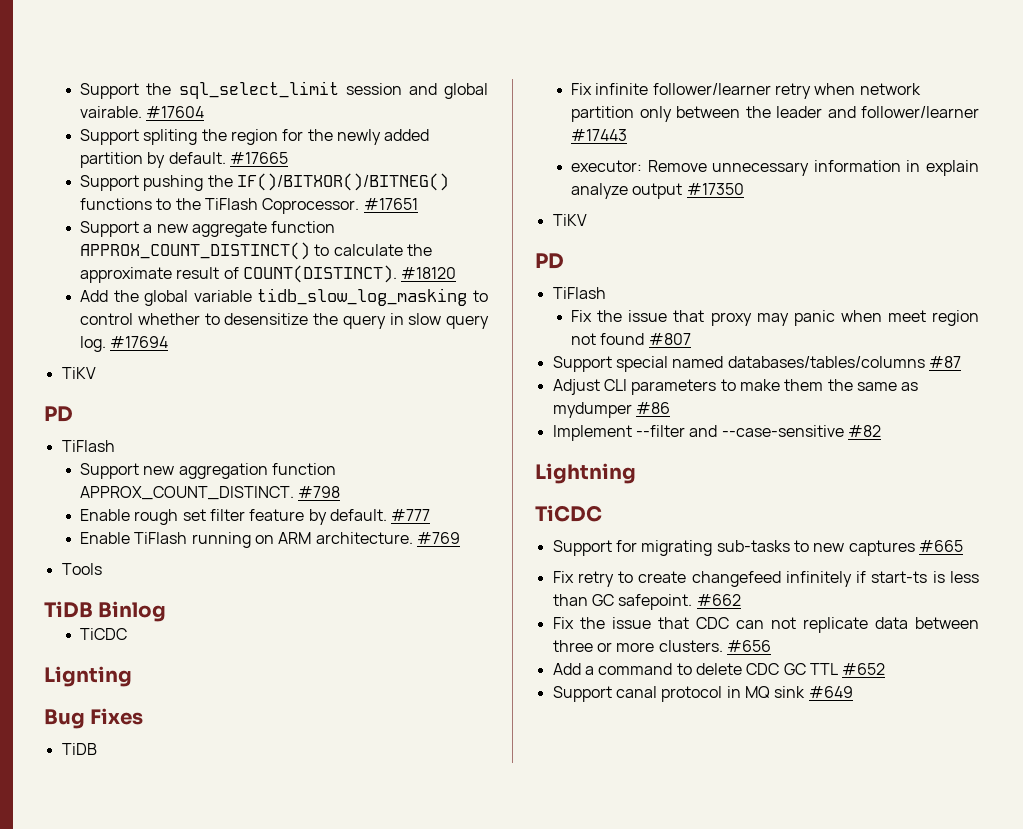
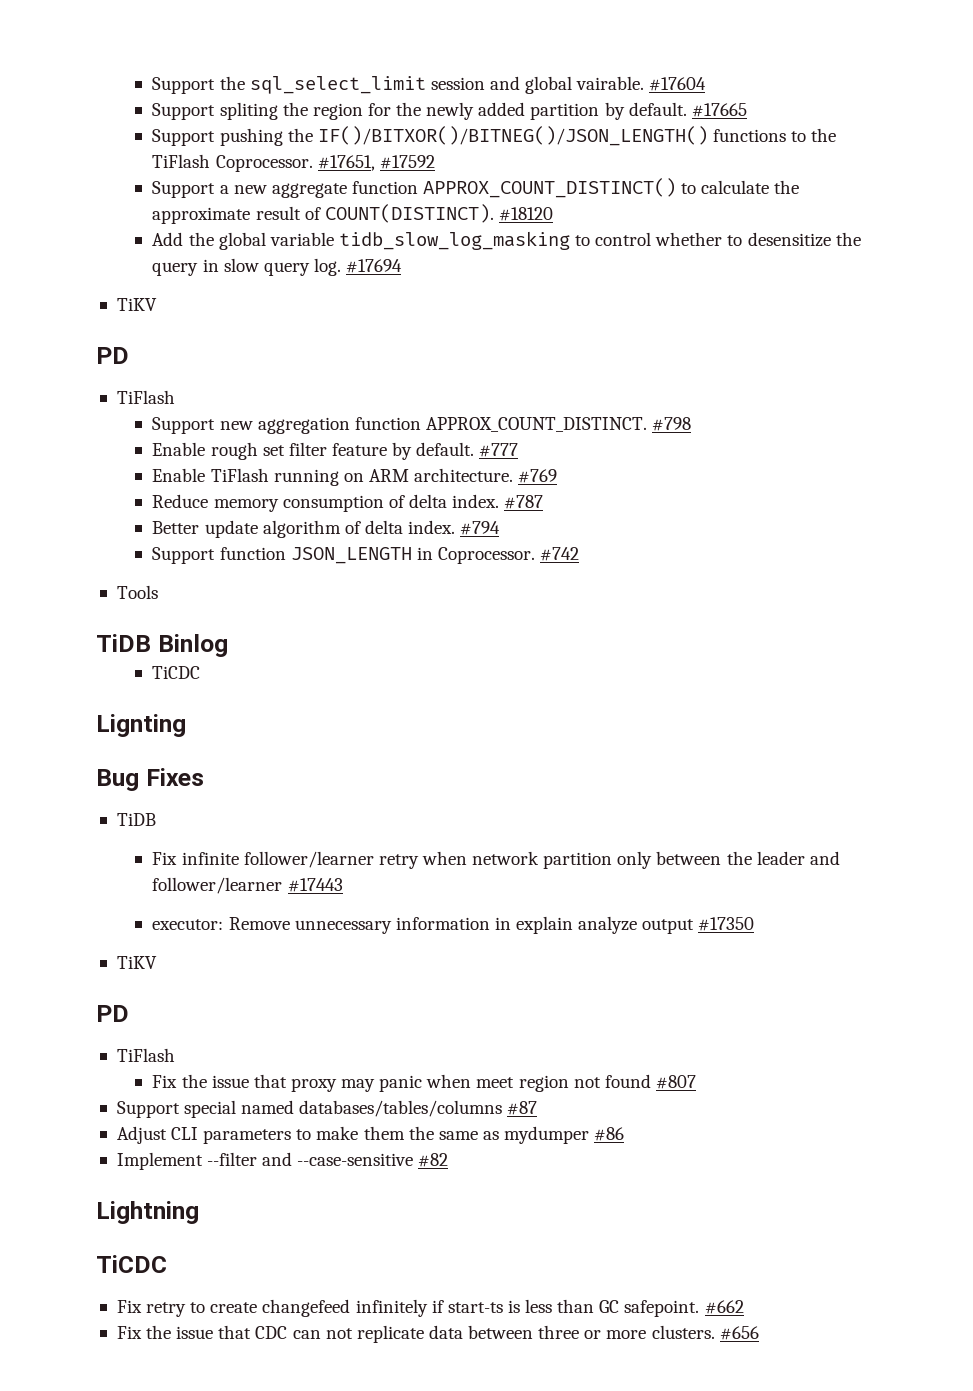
- Support pushing the IF()/BITXOR()/BITNEG() functions to the TiFlash Coprocessor.
+ Support pushing the IF()/BITXOR()/BITNEG()/JSON_LENGTH() functions to the TiFlash Coprocessor.
- #17651
+ #17651, #17592
+ Reduce memory consumption of delta index. #787
+ Better update algorithm of delta index. #794
+ Support function JSON_LENGTH in Coprocessor. #742
- Support for migrating sub-tasks to new captures #665
- Add a command to delete CDC GC TTL #652
- Support canal protocol in MQ sink #649

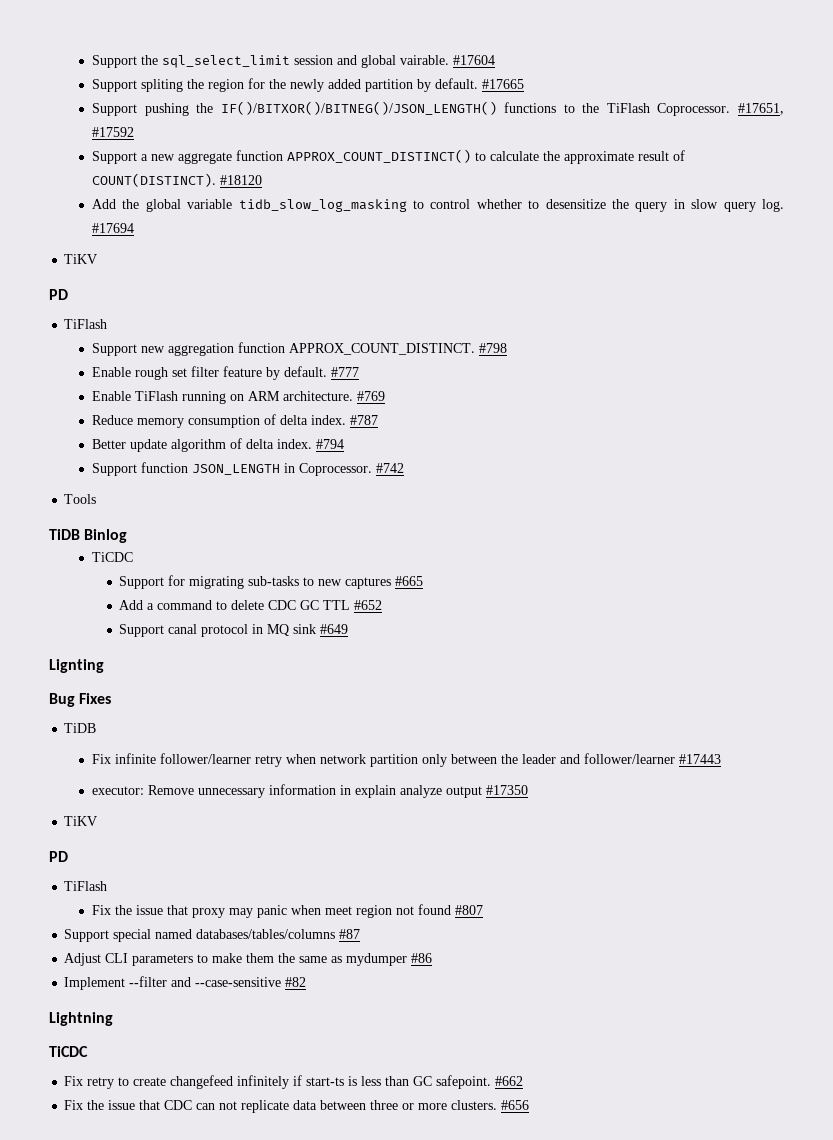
+ Support for migrating sub-tasks to new captures #665
+ Add a command to delete CDC GC TTL #652
+ Support canal protocol in MQ sink #649

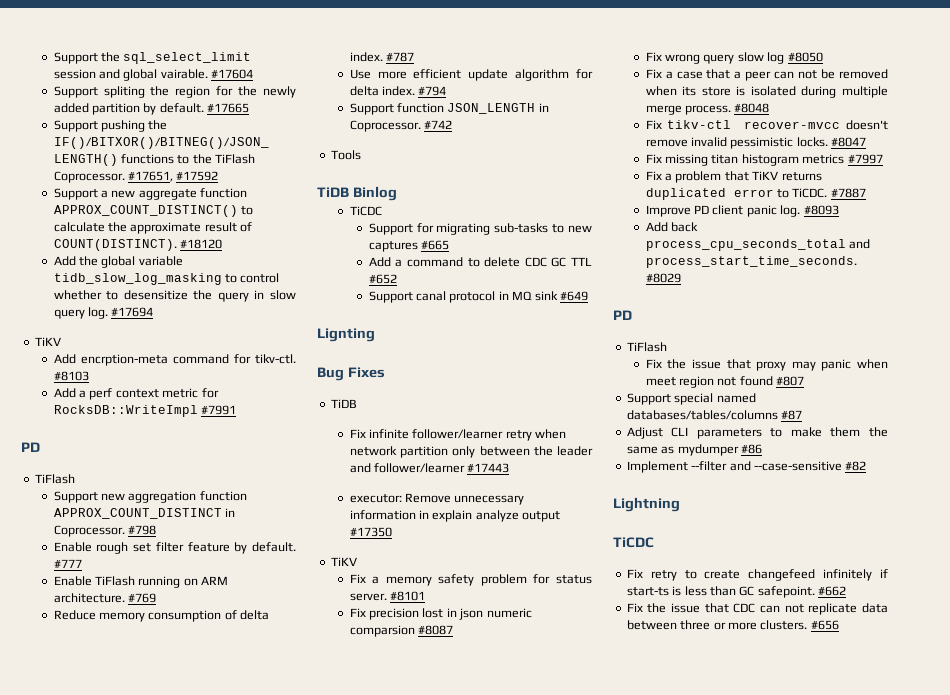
+ Add encrption-meta command for tikv-ctl. #8103
+ Add a perf context metric for RocksDB::WriteImpl #7991
- Support new aggregation function APPROX_COUNT_DISTINCT.
+ Support new aggregation function APPROX_COUNT_DISTINCT in Coprocessor.
- Better update algorithm of delta index.
+ Use more efficient update algorithm for delta index.
+ Fix a memory safety problem for status server. #8101
+ Fix precision lost in json numeric comparsion #8087
+ Fix wrong query slow log #8050
+ Fix a case that a peer can not be removed when its store is isolated during multiple merge process. #8048
+ Fix tikv-ctl recover-mvcc doesn't remove invalid pessimistic locks. #8047
+ Fix missing titan histogram metrics #7997
+ Fix a problem that TiKV returns duplicated error to TiCDC. #7887
+ Improve PD client panic log. #8093
+ Add back process_cpu_seconds_total and process_start_time_seconds. #8029

